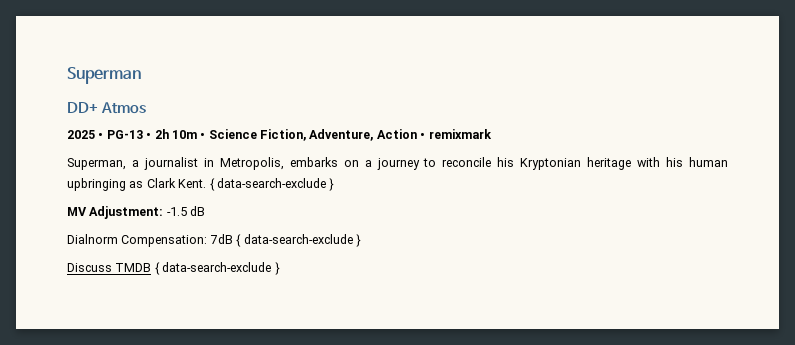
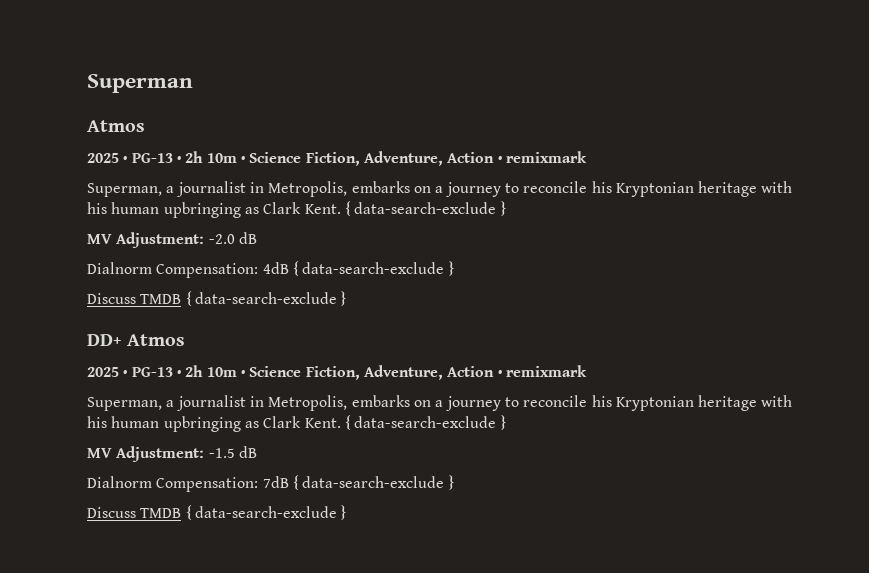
  Superman
+ Atmos
+ 2025 • PG-13 • 2h 10m • Science Fiction, Adventure, Action • remixmark
+ Superman, a journalist in Metropolis, embarks on a journey to reconcile his Kryptonian heritage with his human upbringing as Clark Kent. { data-search-exclude }
+ MV Adjustment: -2.0 dB
+ Dialnorm Compensation: 4dB { data-search-exclude }
+ Discuss TMDB { data-search-exclude }

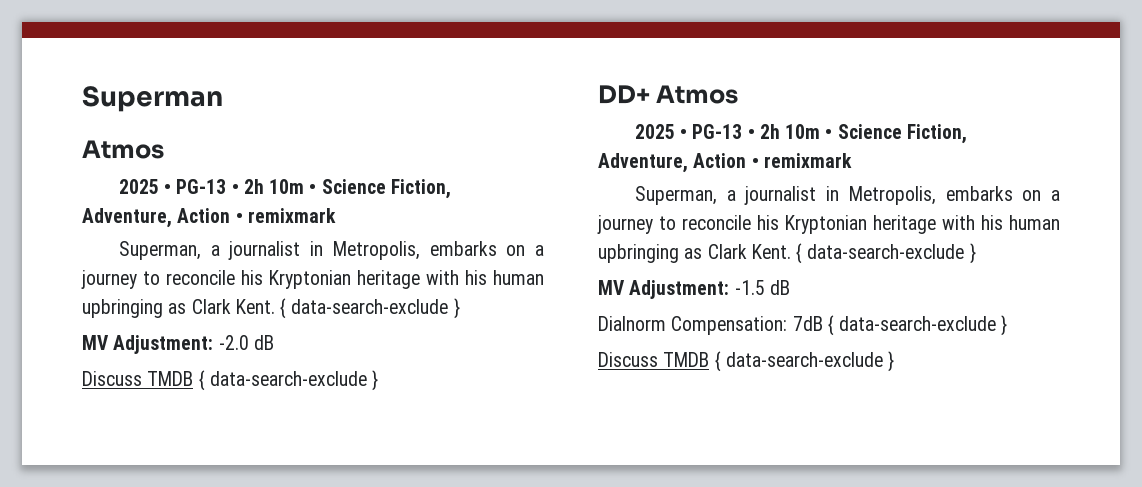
- Dialnorm Compensation: 4dB { data-search-exclude }

